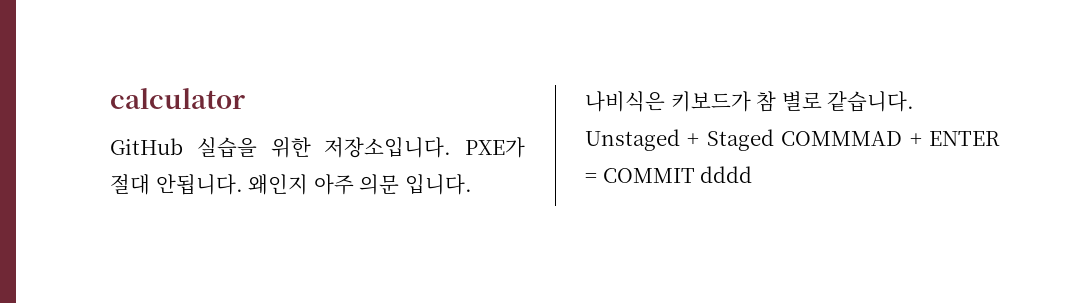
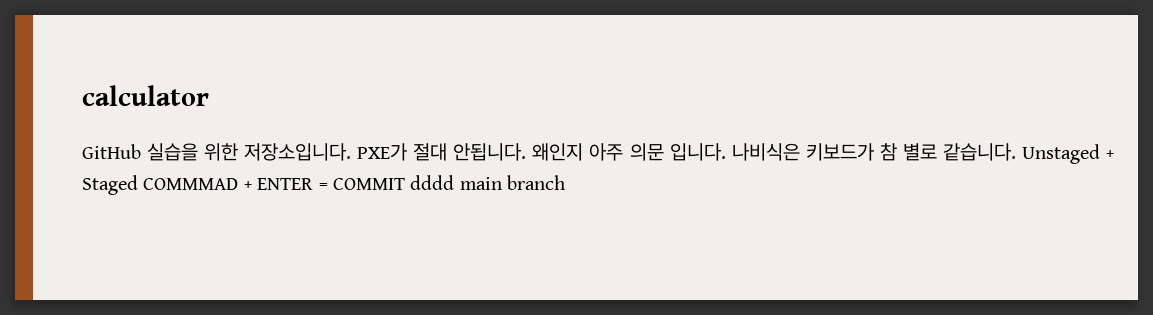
- Unstaged + Staged COMMMAD + ENTER = COMMIT dddd
+ Unstaged + Staged COMMMAD + ENTER = COMMIT dddd main branch

